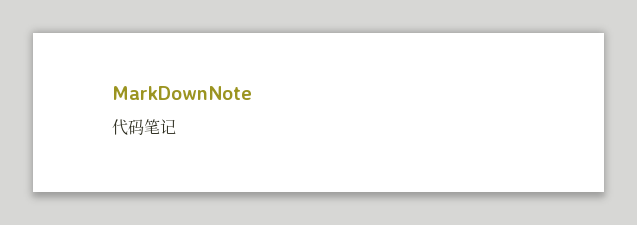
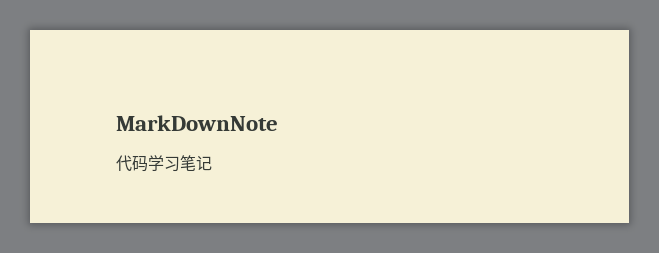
- 代码笔记
+ 代码学习笔记

